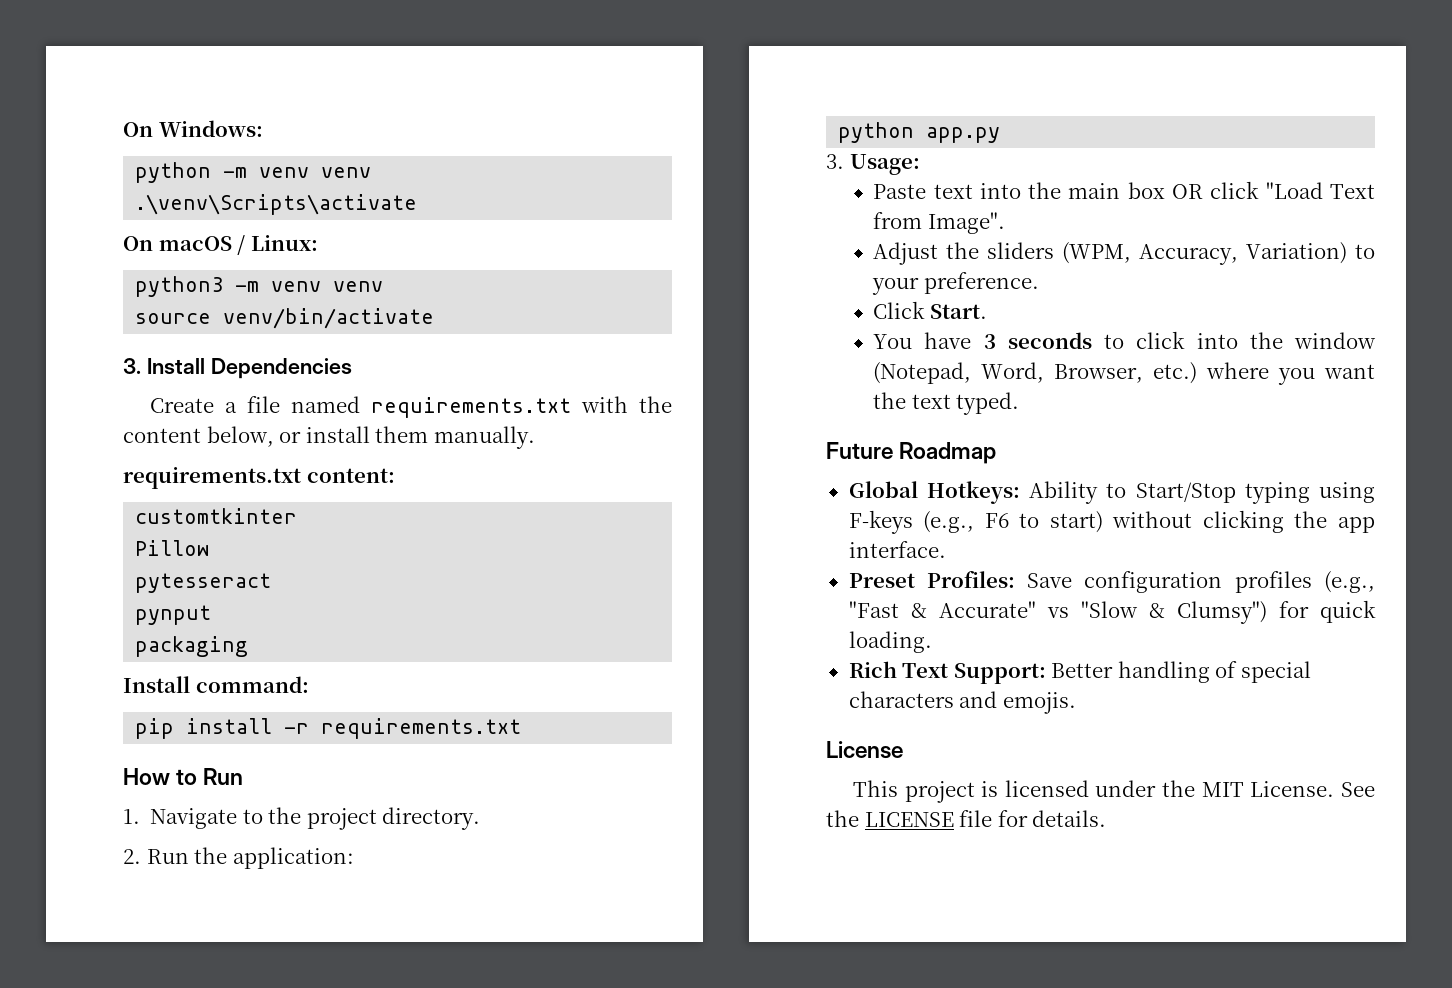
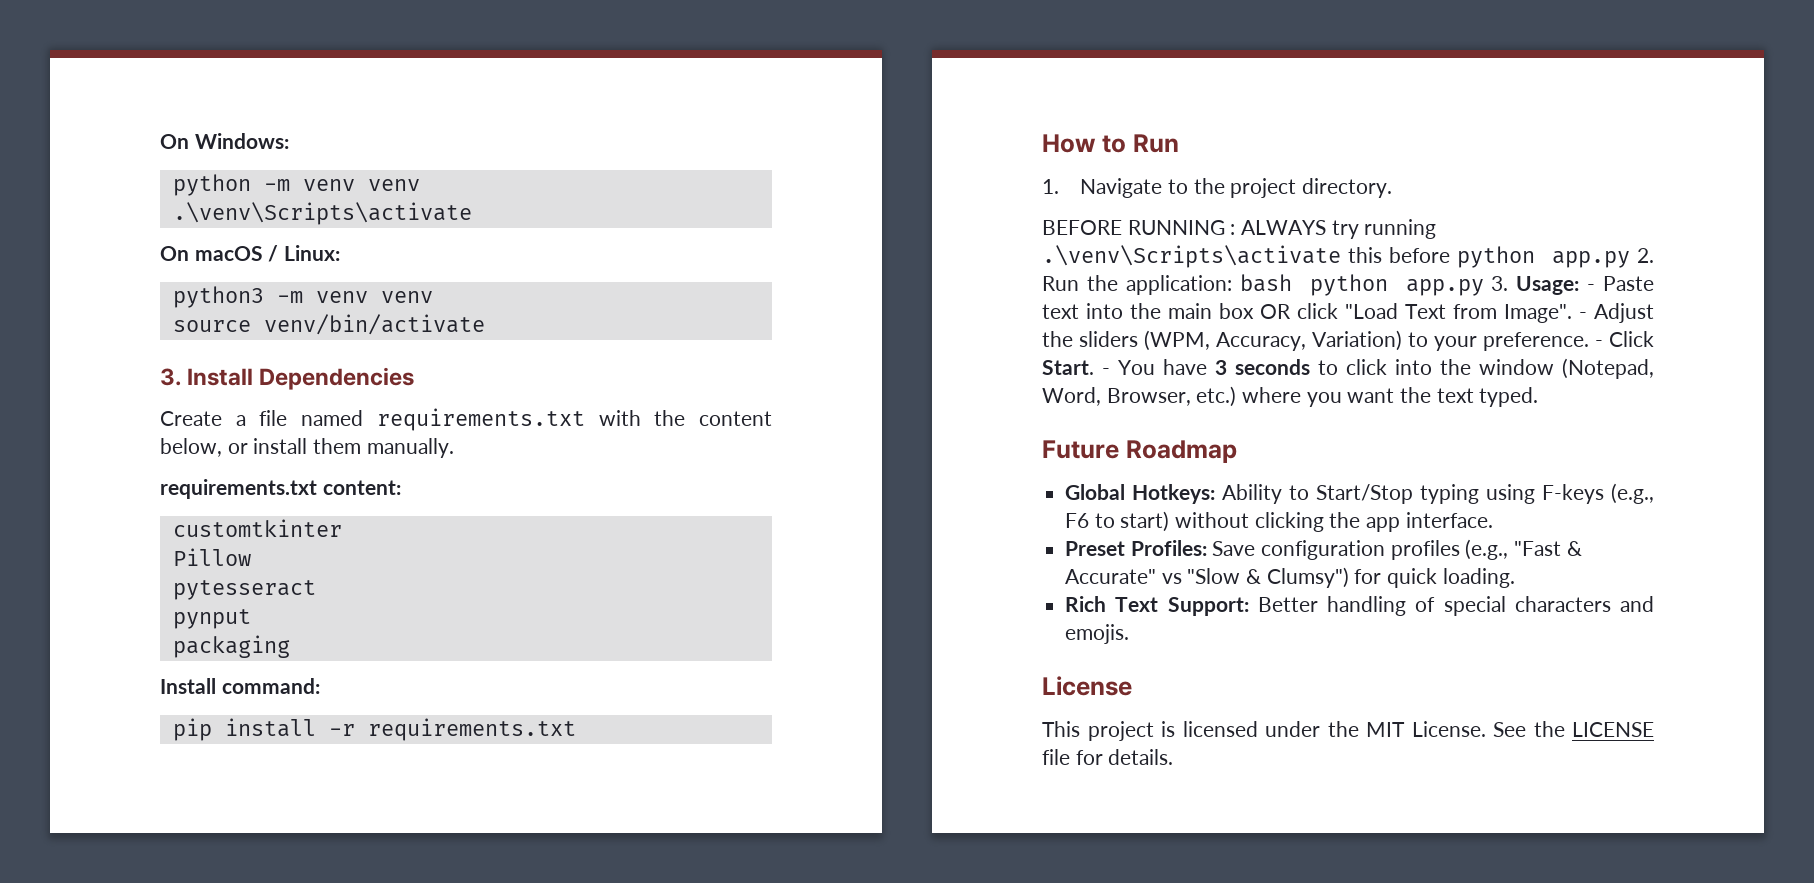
- 2. Run the application:
- python app.py
- 3. Usage:
- Paste text into the main box OR click "Load Text from Image".
- Adjust the sliders (WPM, Accuracy, Variation) to your preference.
- Click Start.
- You have 3 seconds to click into the window (Notepad, Word, Browser, etc.) where you want the text typed.
+ BEFORE RUNNING : ALWAYS try running .\venv\Scripts\activate this before python app.py 2. Run the application: bash python app.py 3. Usage: - Paste text into the main box OR click "Load Text from Image". - Adjust the sliders (WPM, Accuracy, Variation) to your preference. - Click Start. - You have 3 seconds to click into the window (Notepad, Word, Browser, etc.) where you want the text typed.

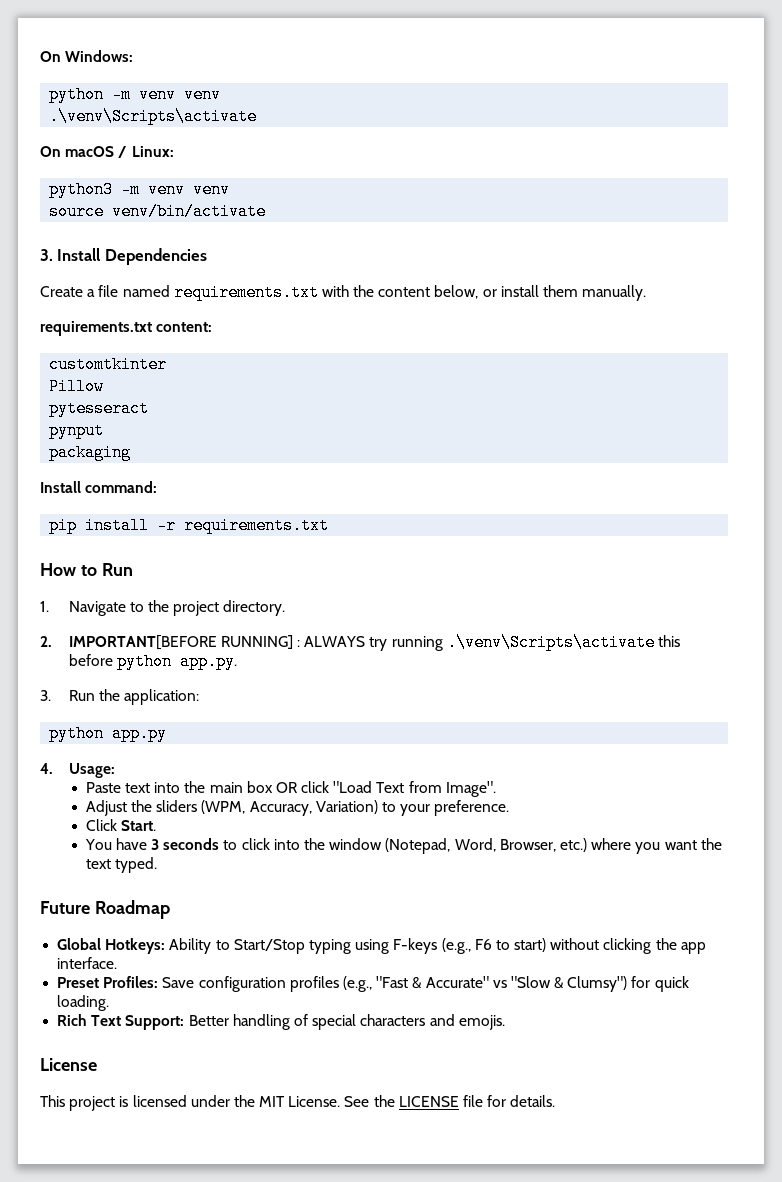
- BEFORE RUNNING : ALWAYS try running .\venv\Scripts\activate this before python app.py 2. Run the application: bash python app.py 3. Usage: - Paste text into the main box OR click "Load Text from Image". - Adjust the sliders (WPM, Accuracy, Variation) to your preference. - Click Start. - You have 3 seconds to click into the window (Notepad, Word, Browser, etc.) where you want the text typed.
+ 2. IMPORTANT[BEFORE RUNNING] : ALWAYS try running .\venv\Scripts\activate this before python app.py.
+ 3. Run the application:
+ python app.py
+ 4. Usage:
+ Paste text into the main box OR click "Load Text from Image".
+ Adjust the sliders (WPM, Accuracy, Variation) to your preference.
+ Click Start.
+ You have 3 seconds to click into the window (Notepad, Word, Browser, etc.) where you want the text typed.

